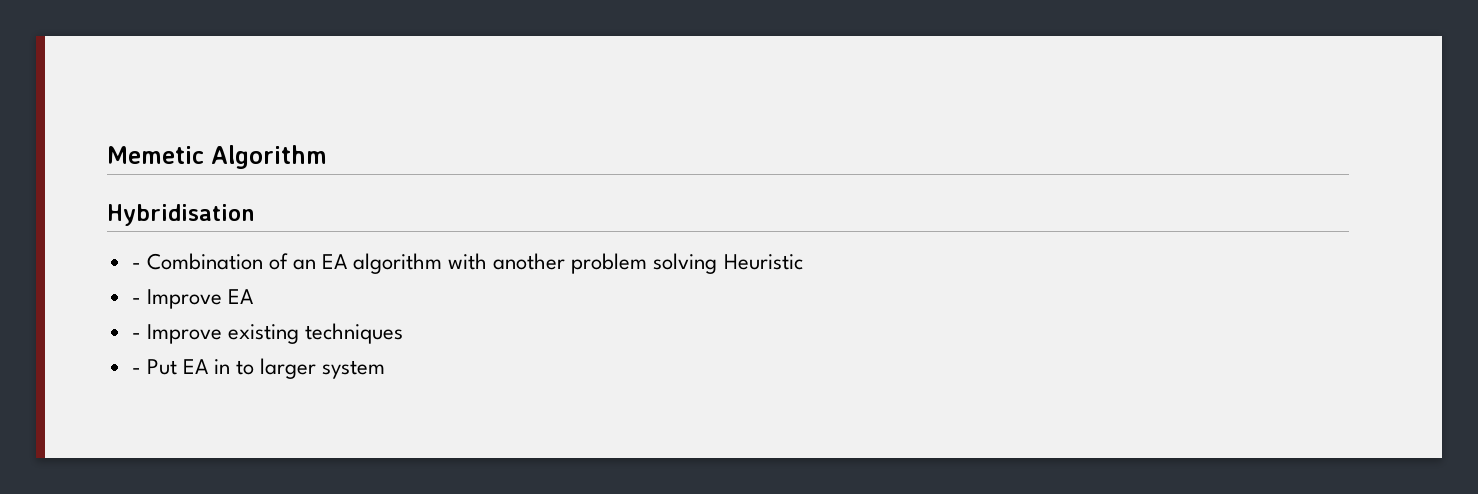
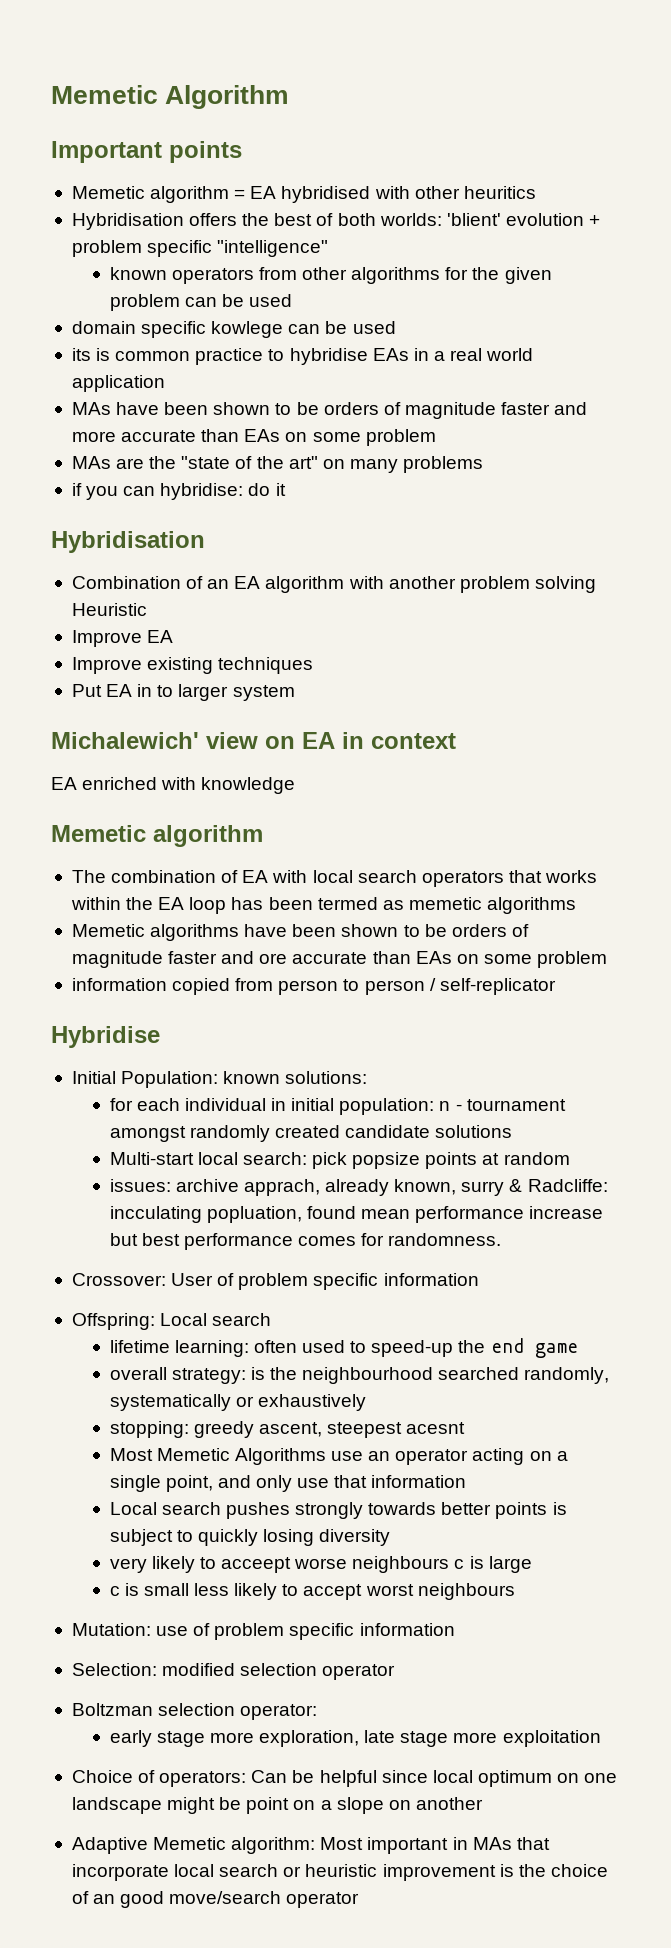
+ Important points
+ Memetic algorithm = EA hybridised with other heuritics
+ Hybridisation offers the best of both worlds: 'blient' evolution + problem specific "intelligence"
+ known operators from other algorithms for the given problem can be used
+ domain specific kowlege can be used
+ its is common practice to hybridise EAs in a real world application
+ MAs have been shown to be orders of magnitude faster and more accurate than EAs on some problem
+ MAs are the "state of the art" on many problems
+ if you can hybridise: do it
- - Combination of an EA algorithm with another problem solving Heuristic
+ Combination of an EA algorithm with another problem solving Heuristic
- - Improve EA
+ Improve EA
- - Improve existing techniques
+ Improve existing techniques
- - Put EA in to larger system
+ Put EA in to larger system
+ Michalewich' view on EA in context
+ EA enriched with knowledge
+ Memetic algorithm
+ The combination of EA with local search operators that works within the EA loop has been termed as memetic algorithms
+ Memetic algorithms have been shown to be orders of magnitude faster and ore accurate than EAs on some problem
+ information copied from person to person / self-replicator
+ Hybridise
+ Initial Population: known solutions:
+ for each individual in initial population: n - tournament amongst randomly created candidate solutions
+ Multi-start local search: pick popsize points at random
+ issues: archive apprach, already known, surry & Radcliffe: incculating popluation, found mean performance increase but best performance comes for randomness.
+ Crossover: User of problem specific information
+ Offspring: Local search
+ lifetime learning: often used to speed-up the end game
+ overall strategy: is the neighbourhood searched randomly, systematically or exhaustively
+ stopping: greedy ascent, steepest acesnt
+ Most Memetic Algorithms use an operator acting on a single point, and only use that information
+ Local search pushes strongly towards better points is subject to quickly losing diversity
+ very likely to acceept worse neighbours c is large
+ c is small less likely to accept worst neighbours
+ Mutation: use of problem specific information
+ Selection: modified selection operator
+ Boltzman selection operator:
+ early stage more exploration, late stage more exploitation
+ Choice of operators: Can be helpful since local optimum on one landscape might be point on a slope on another
+ Adaptive Memetic algorithm: Most important in MAs that incorporate local search or heuristic improvement is the choice of an good move/search operator

